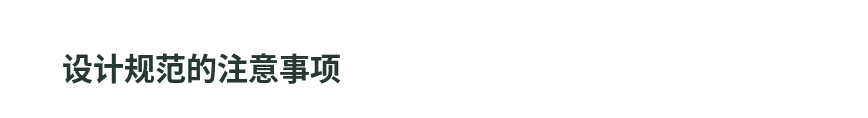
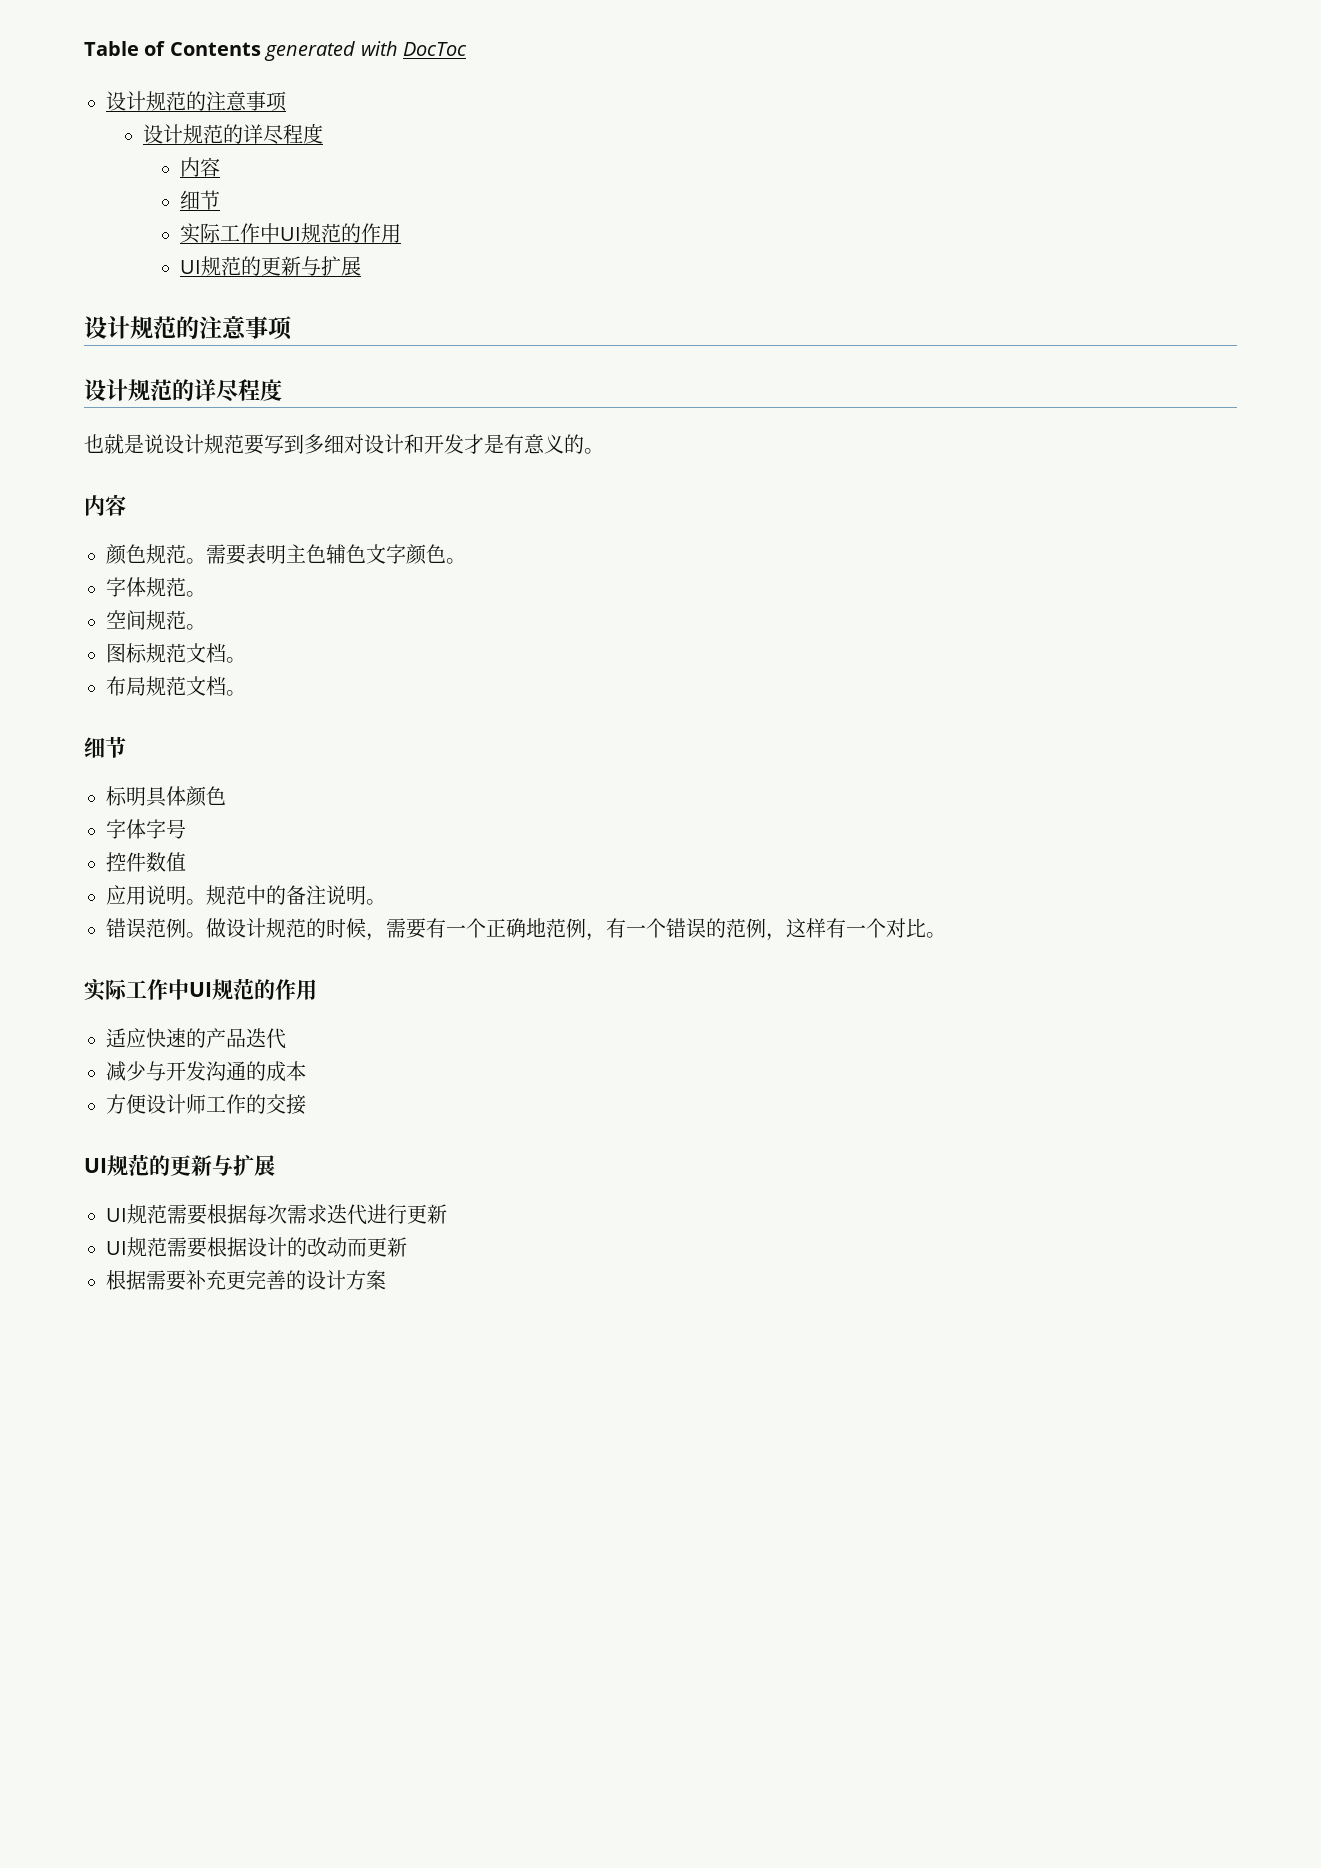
+ Table of Contents generated with DocToc
  设计规范的注意事项
+ 设计规范的详尽程度
+ 内容
+ 细节
+ 实际工作中UI规范的作用
+ UI规范的更新与扩展
+ 设计规范的注意事项
+ 设计规范的详尽程度
+ 也就是说设计规范要写到多细对设计和开发才是有意义的。
+ 内容
+ 颜色规范。需要表明主色辅色文字颜色。
+ 字体规范。
+ 空间规范。
+ 图标规范文档。
+ 布局规范文档。
+ 细节
+ 标明具体颜色
+ 字体字号
+ 控件数值
+ 应用说明。规范中的备注说明。
+ 错误范例。做设计规范的时候，需要有一个正确地范例，有一个错误的范例，这样有一个对比。
+ 实际工作中UI规范的作用
+ 适应快速的产品迭代
+ 减少与开发沟通的成本
+ 方便设计师工作的交接
+ UI规范的更新与扩展
+ UI规范需要根据每次需求迭代进行更新
+ UI规范需要根据设计的改动而更新
+ 根据需要补充更完善的设计方案

